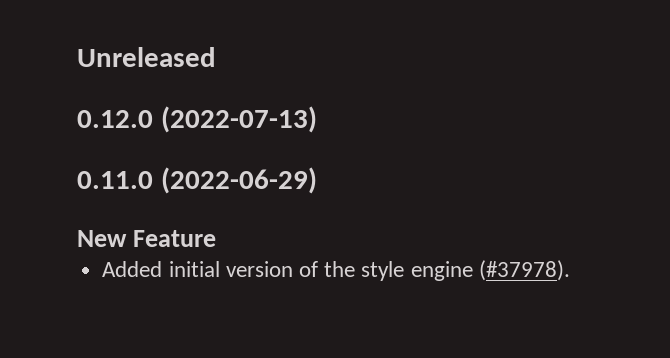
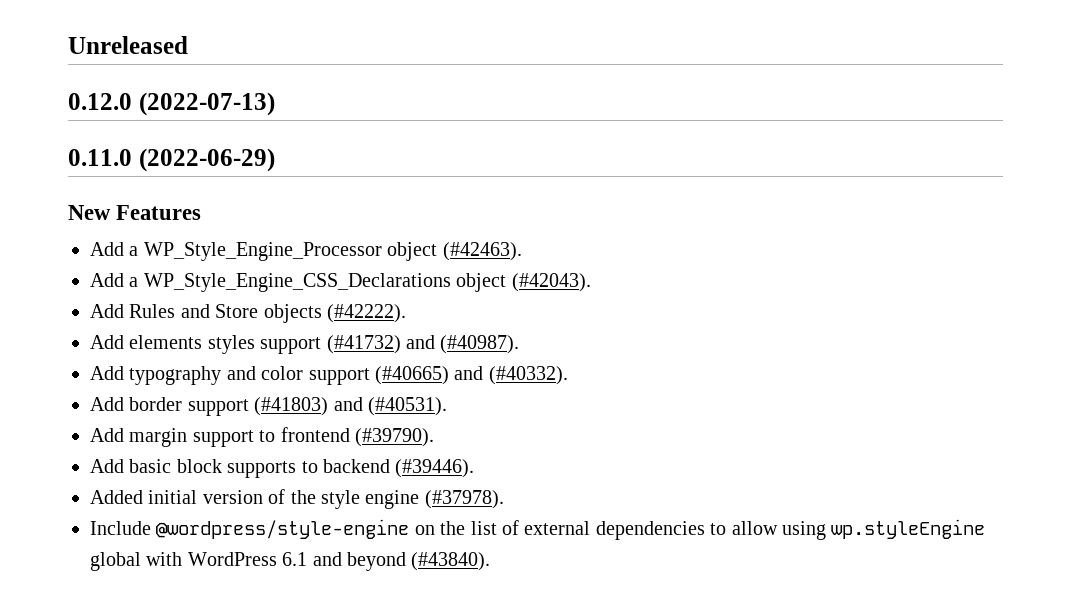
- New Feature
+ New Features
+ Add a WP_Style_Engine_Processor object (#42463).
+ Add a WP_Style_Engine_CSS_Declarations object (#42043).
+ Add Rules and Store objects (#42222).
+ Add elements styles support (#41732) and (#40987).
+ Add typography and color support (#40665) and (#40332).
+ Add border support (#41803) and (#40531).
+ Add margin support to frontend (#39790).
+ Add basic block supports to backend (#39446).
+ Include @wordpress/style-engine on the list of external dependencies to allow using wp.styleEngine global with WordPress 6.1 and beyond (#43840).

